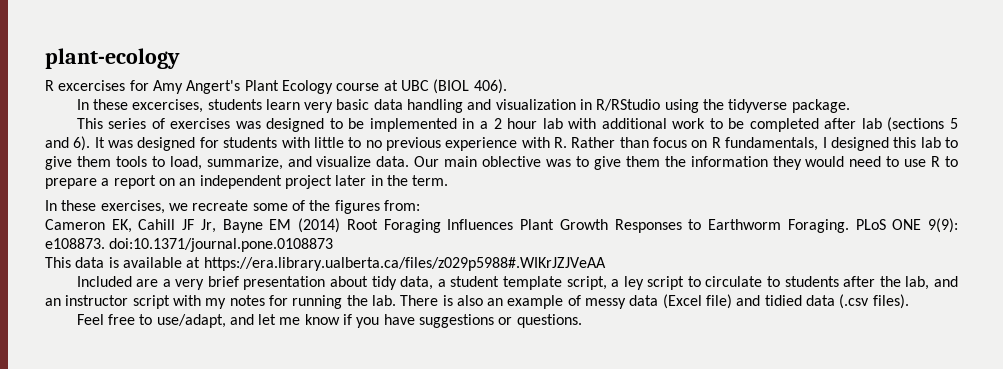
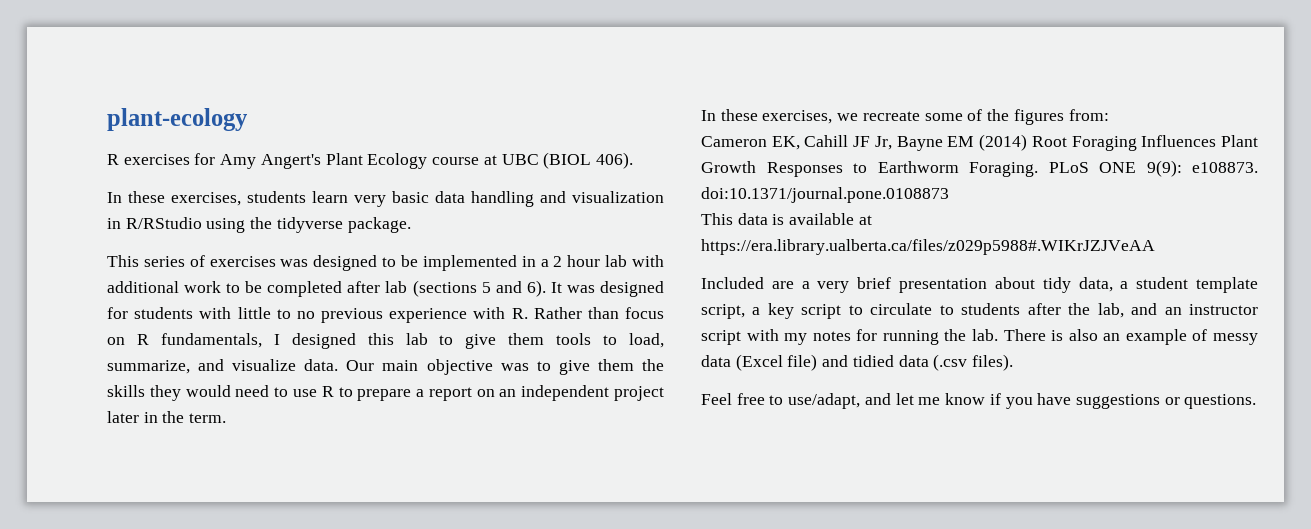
- R excercises for Amy Angert's Plant Ecology course at UBC (BIOL 406).
+ R exercises for Amy Angert's Plant Ecology course at UBC (BIOL 406).
- In these excercises, students learn very basic data handling and visualization in R/RStudio using the tidyverse package.
+ In these exercises, students learn very basic data handling and visualization in R/RStudio using the tidyverse package.
- Our main oblective was to give them the information they would need to use R to prepare a report on an independent project later in the term.
+ Our main objective was to give them the skills they would need to use R to prepare a report on an independent project later in the term.
- Included are a very brief presentation about tidy data, a student template script, a ley script to circulate to students after the lab, and an instructor script with my notes for running the lab.
+ Included are a very brief presentation about tidy data, a student template script, a key script to circulate to students after the lab, and an instructor script with my notes for running the lab.

